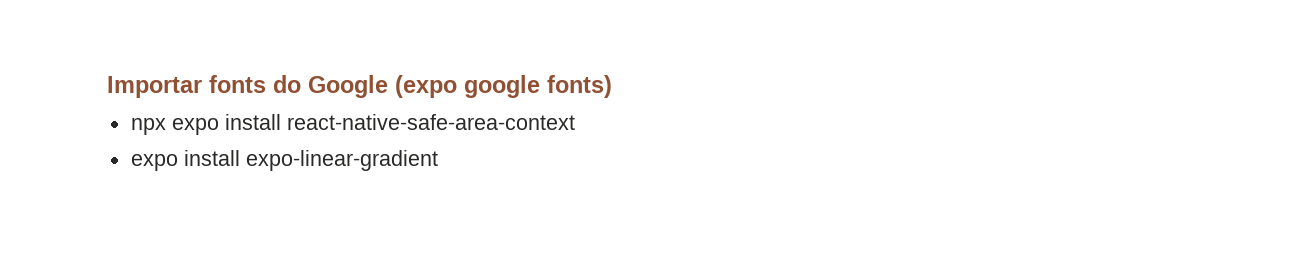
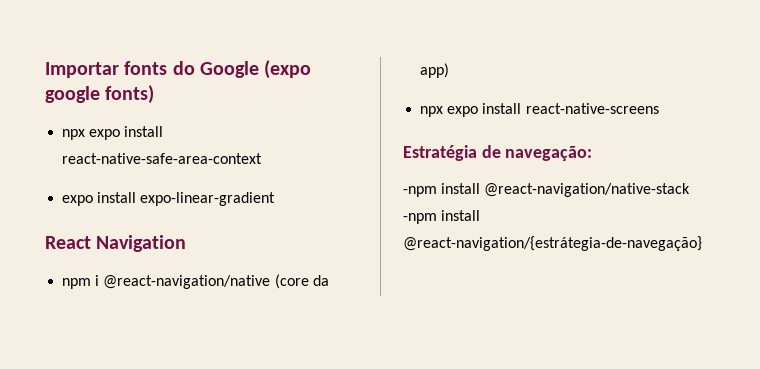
+ React Navigation
+ npm i @react-navigation/native (core da app)
+ npx expo install react-native-screens
+ Estratégia de navegação:
+ -npm install @react-navigation/native-stack -npm install @react-navigation/{estrátegia-de-navegação}

